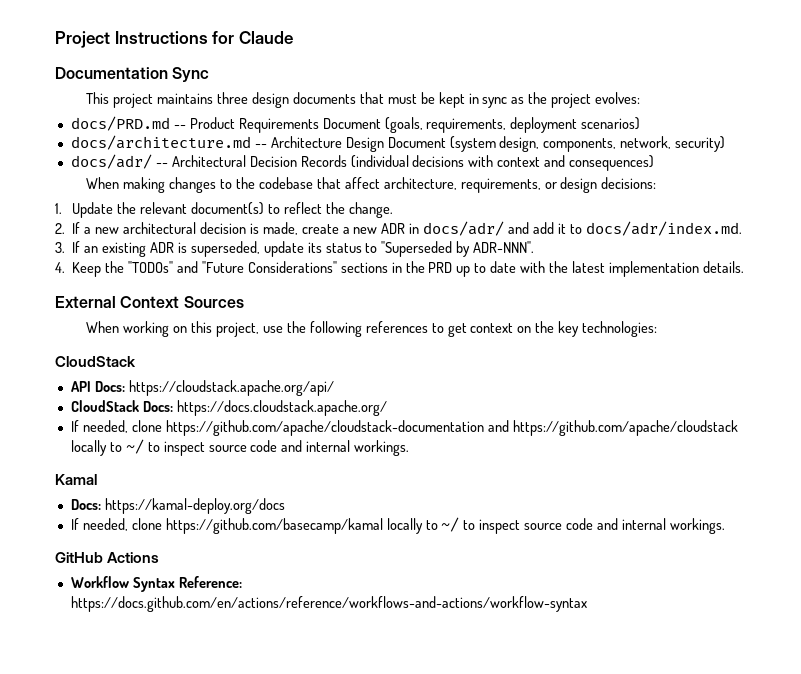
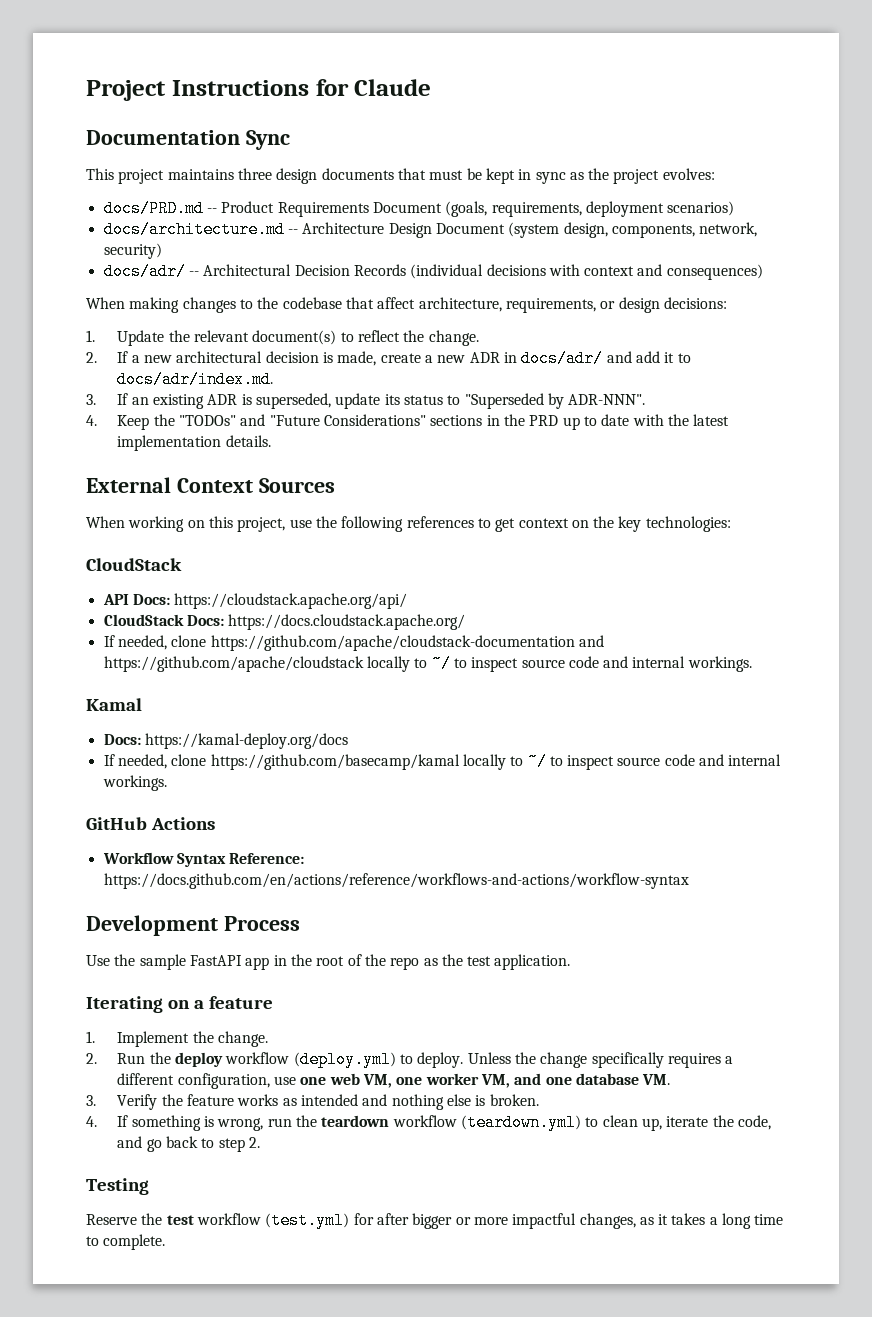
+ Development Process
+ Use the sample FastAPI app in the root of the repo as the test application.
+ Iterating on a feature
+ 1. Implement the change.
+ 2. Run the deploy workflow (deploy.yml) to deploy. Unless the change specifically requires a different configuration, use one web VM, one worker VM, and one database VM.
+ 3. Verify the feature works as intended and nothing else is broken.
+ 4. If something is wrong, run the teardown workflow (teardown.yml) to clean up, iterate the code, and go back to step 2.
+ Testing
+ Reserve the test workflow (test.yml) for after bigger or more impactful changes, as it takes a long time to complete.

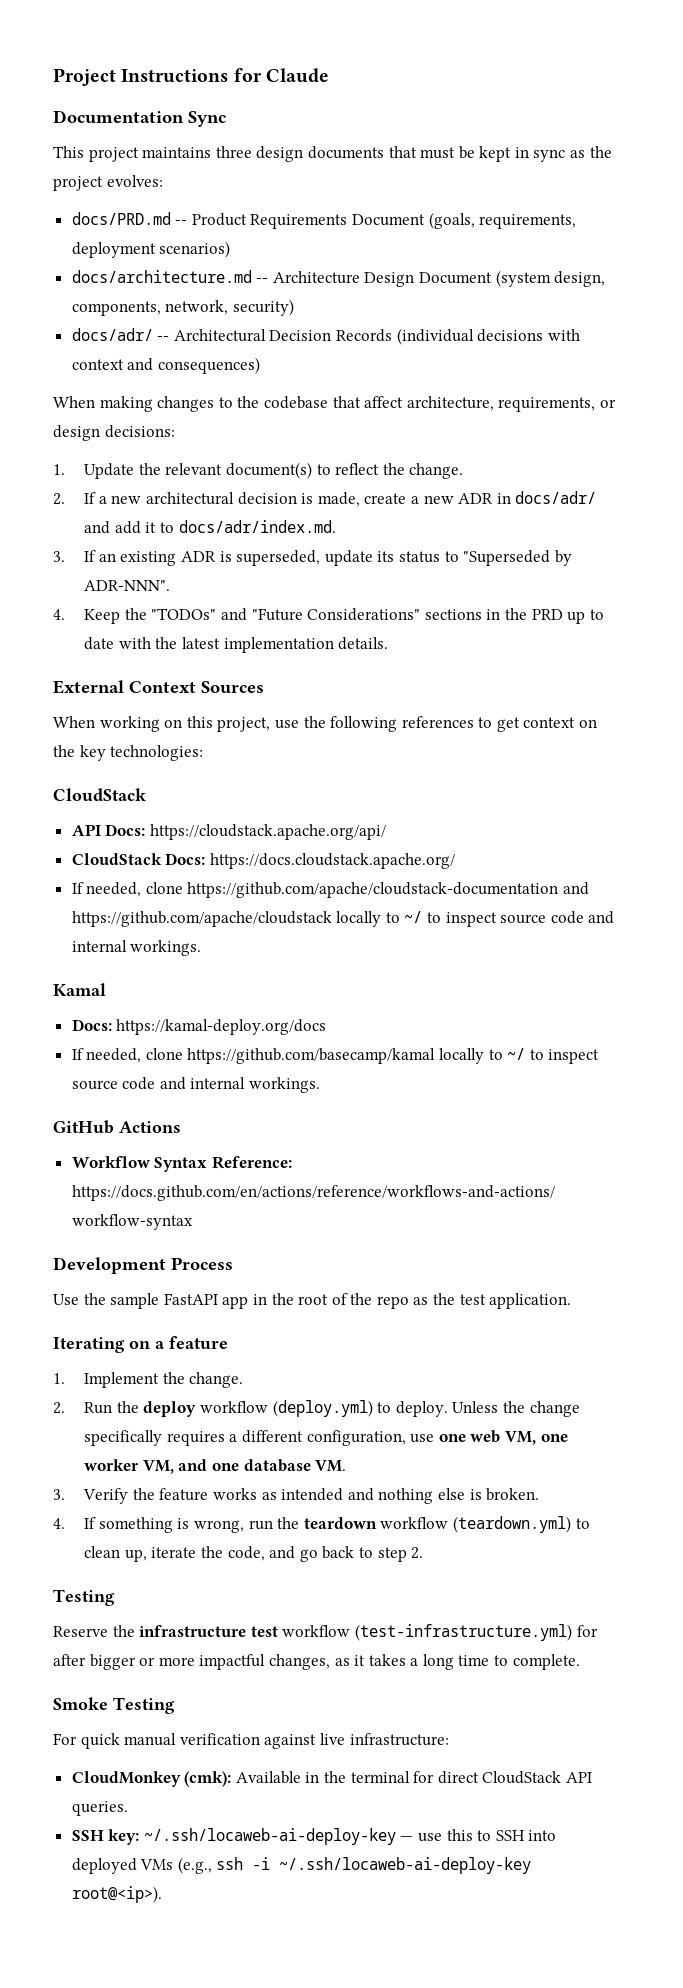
- Reserve the test workflow (test.yml) for after bigger or more impactful changes, as it takes a long time to complete.
+ Reserve the infrastructure test workflow (test-infrastructure.yml) for after bigger or more impactful changes, as it takes a long time to complete.
+ Smoke Testing
+ For quick manual verification against live infrastructure:
+ CloudMonkey (cmk): Available in the terminal for direct CloudStack API queries.
+ SSH key: ~/.ssh/locaweb-ai-deploy-key — use this to SSH into deployed VMs (e.g., ssh -i ~/.ssh/locaweb-ai-deploy-key root@<ip>).

